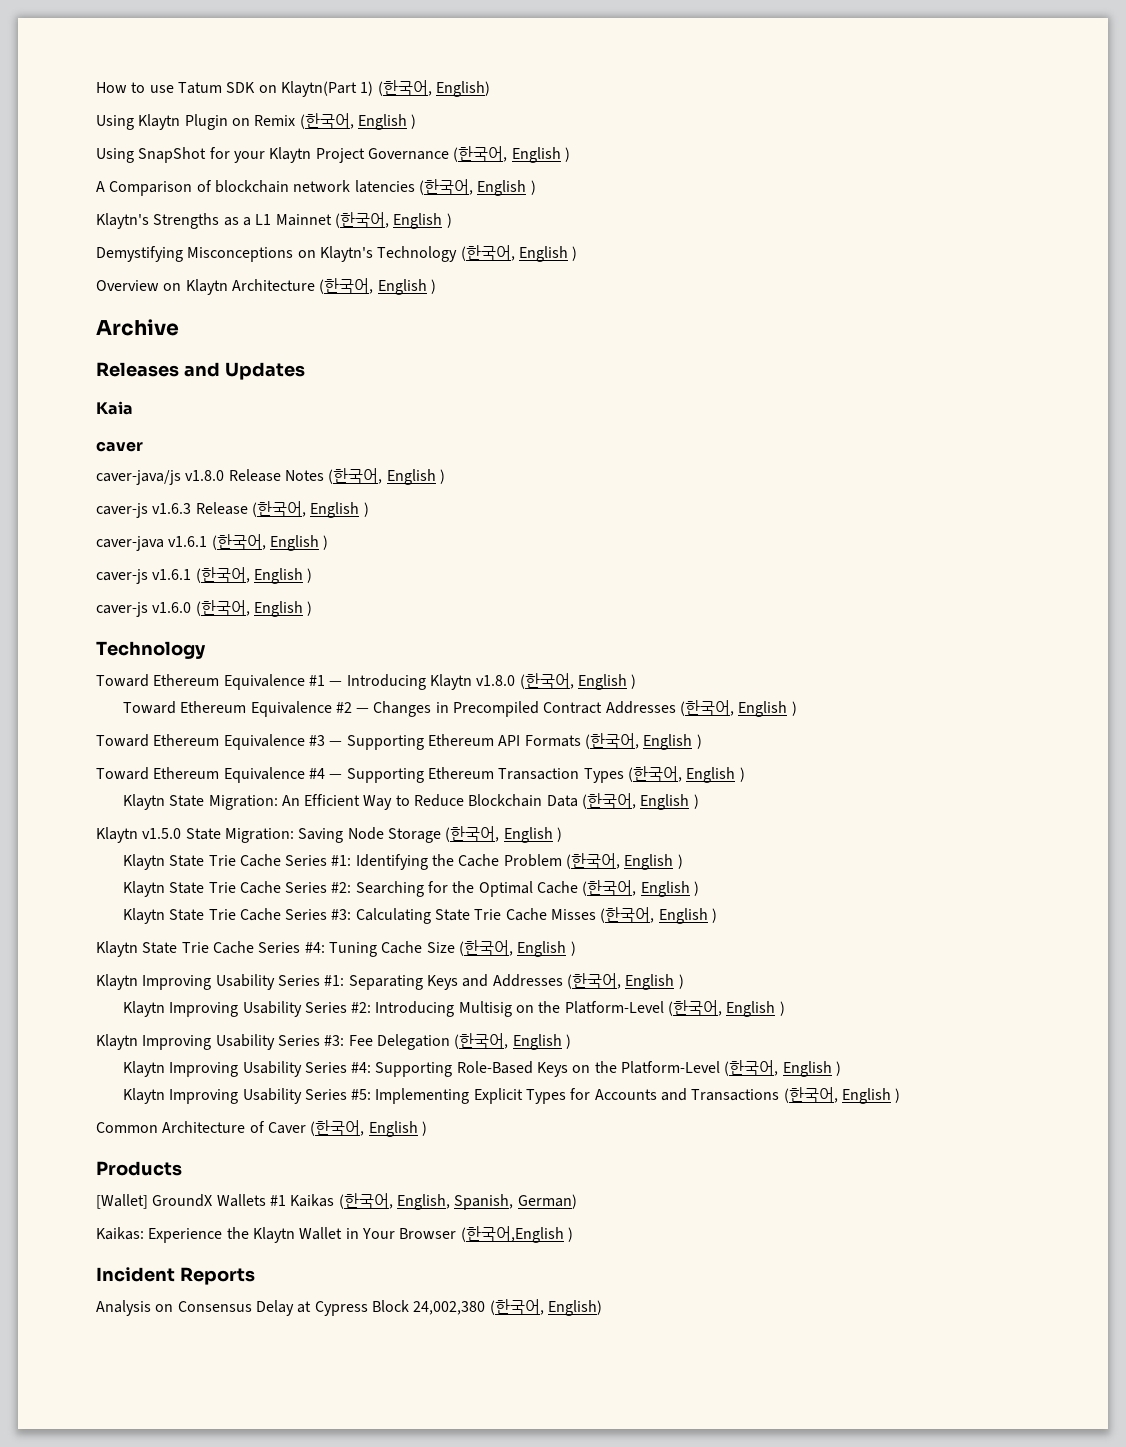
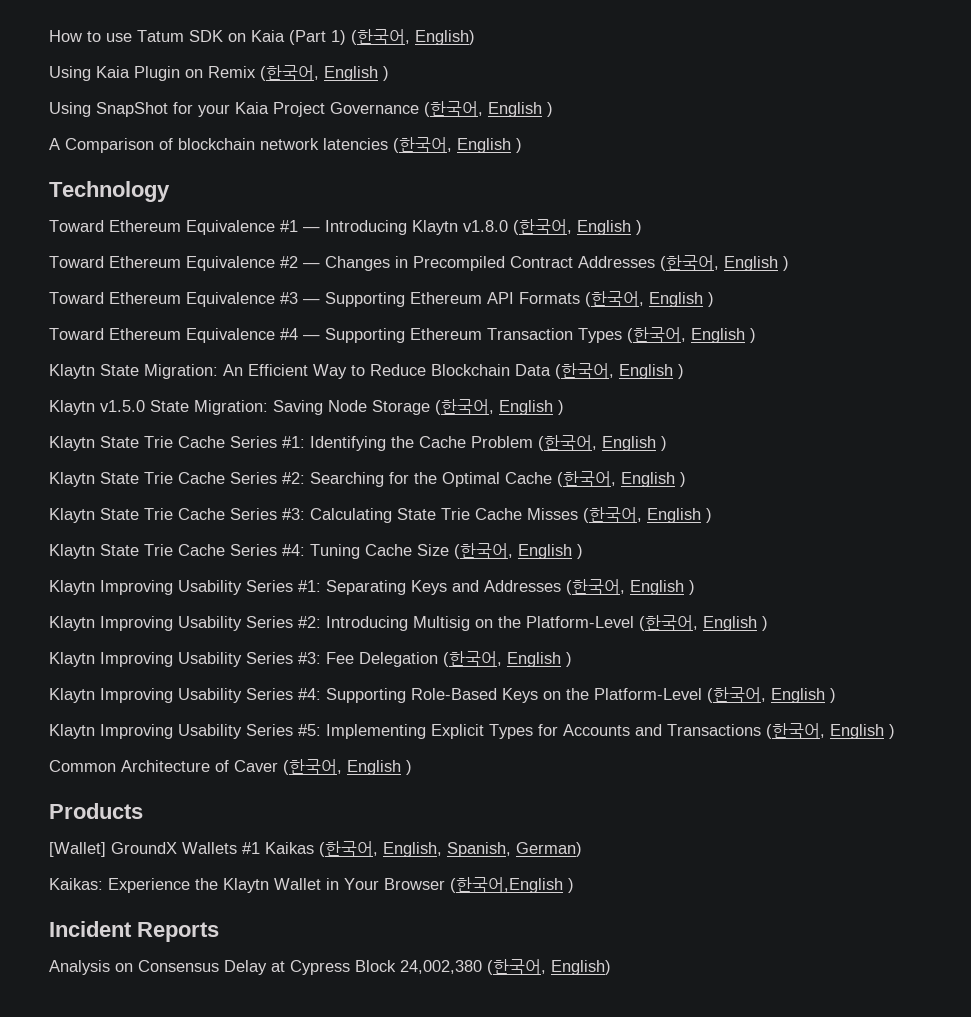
- How to use Tatum SDK on Klaytn(Part 1) (한국어, English)
+ How to use Tatum SDK on Kaia (Part 1) (한국어, English)
- Using Klaytn Plugin on Remix (한국어, English )
+ Using Kaia Plugin on Remix (한국어, English )
- Using SnapShot for your Klaytn Project Governance (한국어, English )
+ Using SnapShot for your Kaia Project Governance (한국어, English )
- Klaytn's Strengths as a L1 Mainnet (한국어, English )
- Demystifying Misconceptions on Klaytn's Technology (한국어, English )
- Overview on Klaytn Architecture (한국어, English )
- Archive
- Releases and Updates
- Kaia
- caver
- caver-java/js v1.8.0 Release Notes (한국어, English )
- caver-js v1.6.3 Release (한국어, English )
- caver-java v1.6.1 (한국어, English )
- caver-js v1.6.1 (한국어, English )
- caver-js v1.6.0 (한국어, English )

